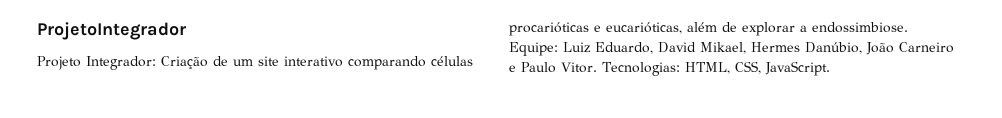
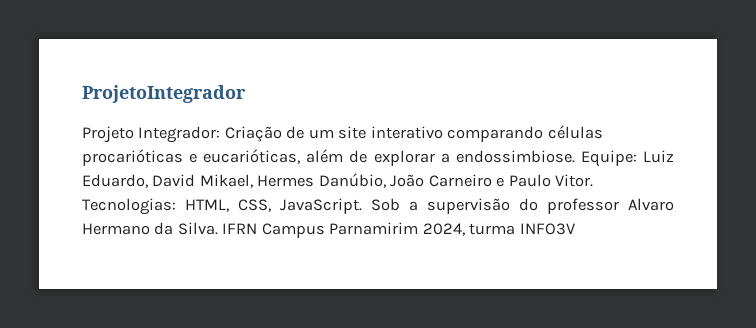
+ Sob a supervisão do professor Alvaro Hermano da Silva. IFRN Campus Parnamirim 2024, turma INFO3V

